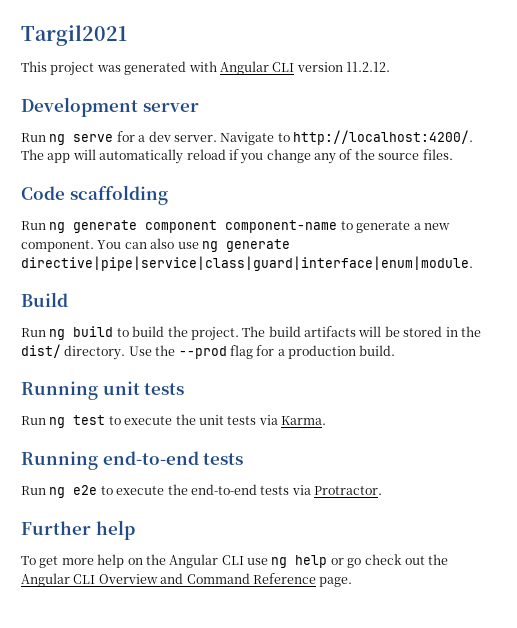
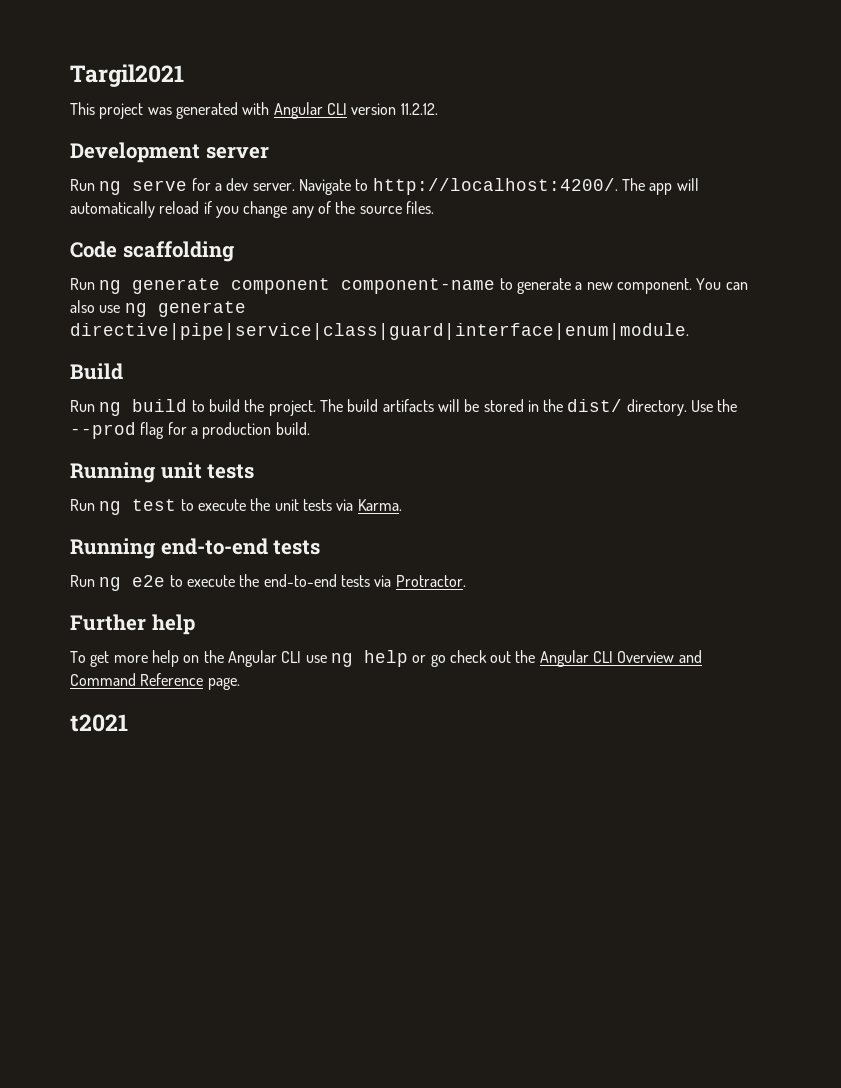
+ t2021

